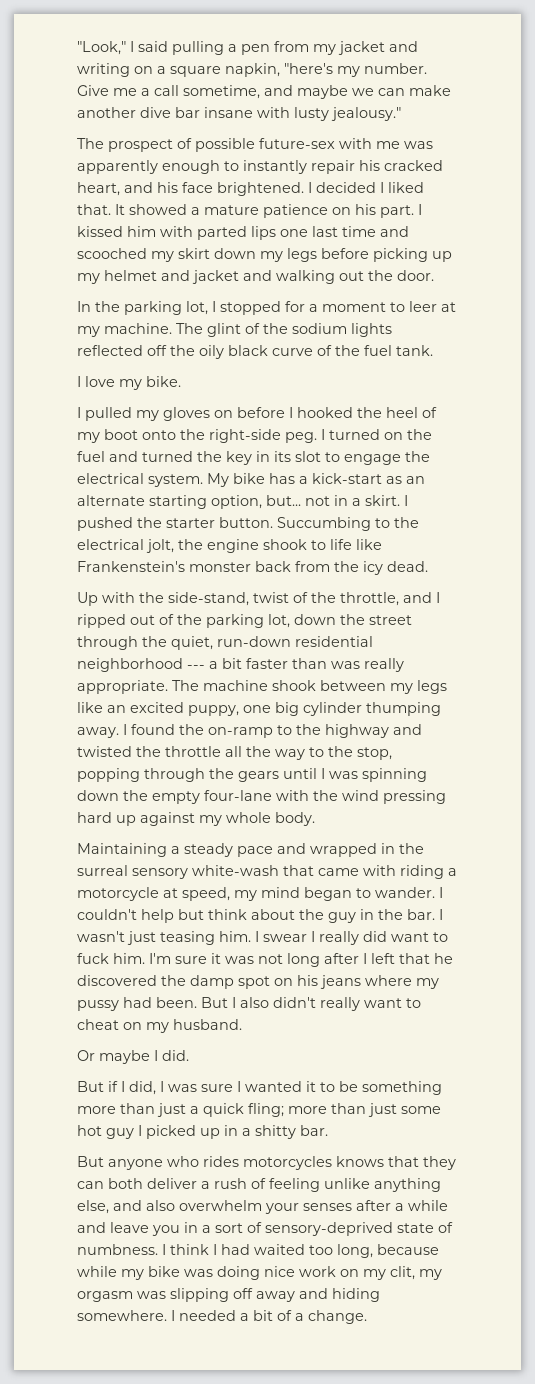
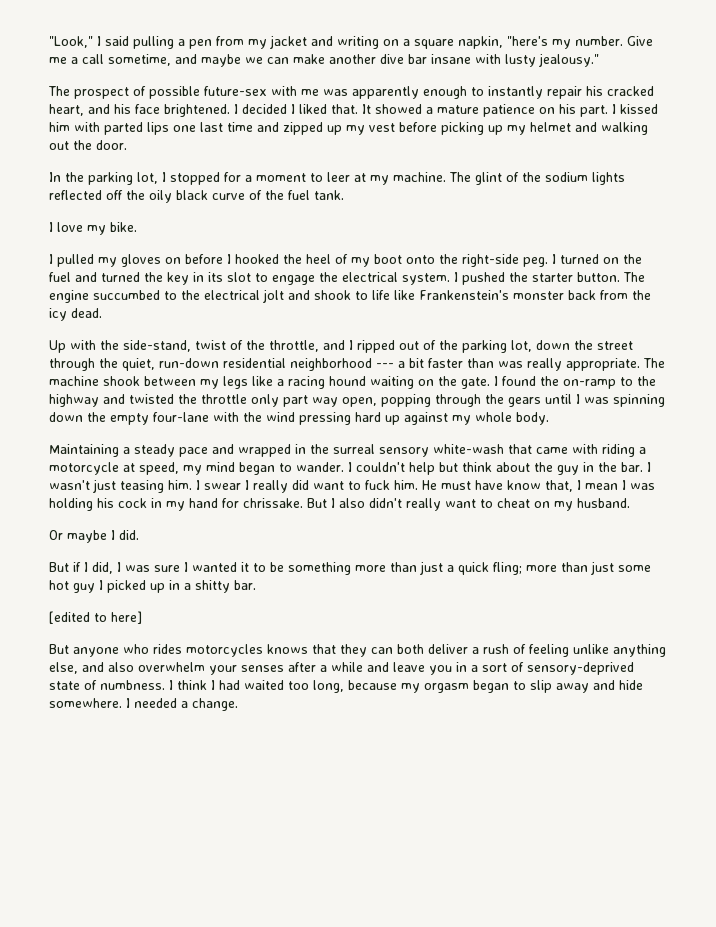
- I kissed him with parted lips one last time and scooched my skirt down my legs before picking up my helmet and jacket and walking out the door.
+ I kissed him with parted lips one last time and zipped up my vest before picking up my helmet and walking out the door.
- My bike has a kick-start as an alternate starting option, but... not in a skirt.
- Succumbing to the electrical jolt, the engine shook to life like Frankenstein's monster back from the icy dead.
+ The engine succumbed to the electrical jolt and shook to life like Frankenstein's monster back from the icy dead.
- The machine shook between my legs like an excited puppy, one big cylinder thumping away.
+ The machine shook between my legs like a racing hound waiting on the gate.
- I found the on-ramp to the highway and twisted the throttle all the way to the stop, popping through the gears until I was spinning down the empty four-lane with the wind pressing hard up against my whole body.
+ I found the on-ramp to the highway and twisted the throttle only part way open, popping through the gears until I was spinning down the empty four-lane with the wind pressing hard up against my whole body.
- I'm sure it was not long after I left that he discovered the damp spot on his jeans where my pussy had been.
+ He must have know that, I mean I was holding his cock in my hand for chrissake.
+ [edited to here]
- I think I had waited too long, because while my bike was doing nice work on my clit, my orgasm was slipping off away and hiding somewhere.
+ I think I had waited too long, because my orgasm began to slip away and hide somewhere.
- I needed a bit of a change.
+ I needed a change.

